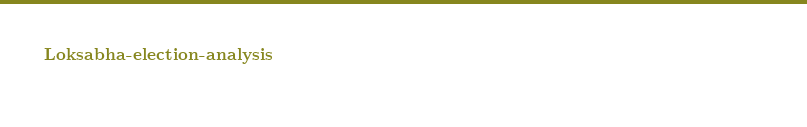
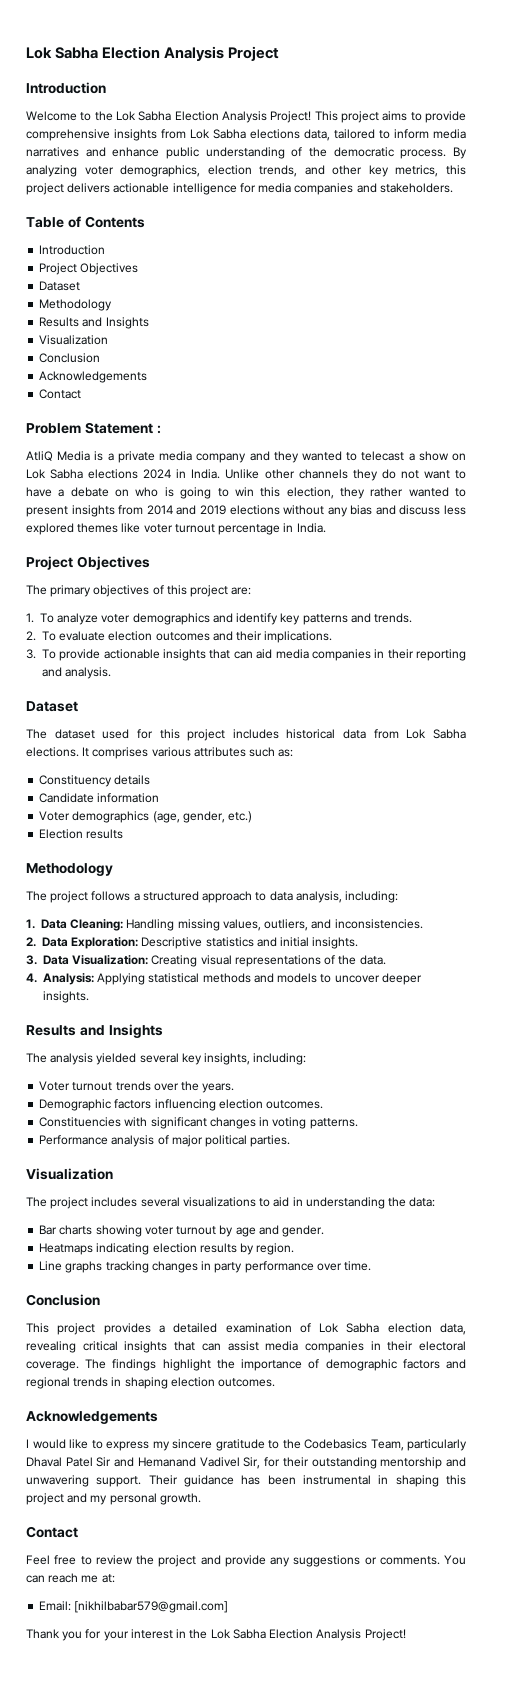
- Loksabha-election-analysis
+ Lok Sabha Election Analysis Project
+ Introduction
+ Welcome to the Lok Sabha Election Analysis Project! This project aims to provide comprehensive insights from Lok Sabha elections data, tailored to inform media narratives and enhance public understanding of the democratic process. By analyzing voter demographics, election trends, and other key metrics, this project delivers actionable intelligence for media companies and stakeholders.
+ Table of Contents
+ Introduction
+ Project Objectives
+ Dataset
+ Methodology
+ Results and Insights
+ Visualization
+ Conclusion
+ Acknowledgements
+ Contact
+ Problem Statement :
+ AtliQ Media is a private media company and they wanted to telecast a show on Lok Sabha elections 2024 in India. Unlike other channels they do not want to have a debate on who is going to win this election, they rather wanted to present insights from 2014 and 2019 elections without any bias and discuss less explored themes like voter turnout percentage in India.
+ Project Objectives
+ The primary objectives of this project are:
+ 1. To analyze voter demographics and identify key patterns and trends.
+ 2. To evaluate election outcomes and their implications.
+ 3. To provide actionable insights that can aid media companies in their reporting and analysis.
+ Dataset
+ The dataset used for this project includes historical data from Lok Sabha elections. It comprises various attributes such as:
+ Constituency details
+ Candidate information
+ Voter demographics (age, gender, etc.)
+ Election results
+ Methodology
+ The project follows a structured approach to data analysis, including:
+ 1. Data Cleaning: Handling missing values, outliers, and inconsistencies.
+ 2. Data Exploration: Descriptive statistics and initial insights.
+ 3. Data Visualization: Creating visual representations of the data.
+ 4. Analysis: Applying statistical methods and models to uncover deeper insights.
+ Results and Insights
+ The analysis yielded several key insights, including:
+ Voter turnout trends over the years.
+ Demographic factors influencing election outcomes.
+ Constituencies with significant changes in voting patterns.
+ Performance analysis of major political parties.
+ Visualization
+ The project includes several visualizations to aid in understanding the data:
+ Bar charts showing voter turnout by age and gender.
+ Heatmaps indicating election results by region.
+ Line graphs tracking changes in party performance over time.
+ Conclusion
+ This project provides a detailed examination of Lok Sabha election data, revealing critical insights that can assist media companies in their electoral coverage. The findings highlight the importance of demographic factors and regional trends in shaping election outcomes.
+ Acknowledgements
+ I would like to express my sincere gratitude to the Codebasics Team, particularly Dhaval Patel Sir and Hemanand Vadivel Sir, for their outstanding mentorship and unwavering support. Their guidance has been instrumental in shaping this project and my personal growth.
+ Contact
+ Feel free to review the project and provide any suggestions or comments. You can reach me at:
+ Email: [nikhilbabar579@gmail.com]
+ Thank you for your interest in the Lok Sabha Election Analysis Project!

